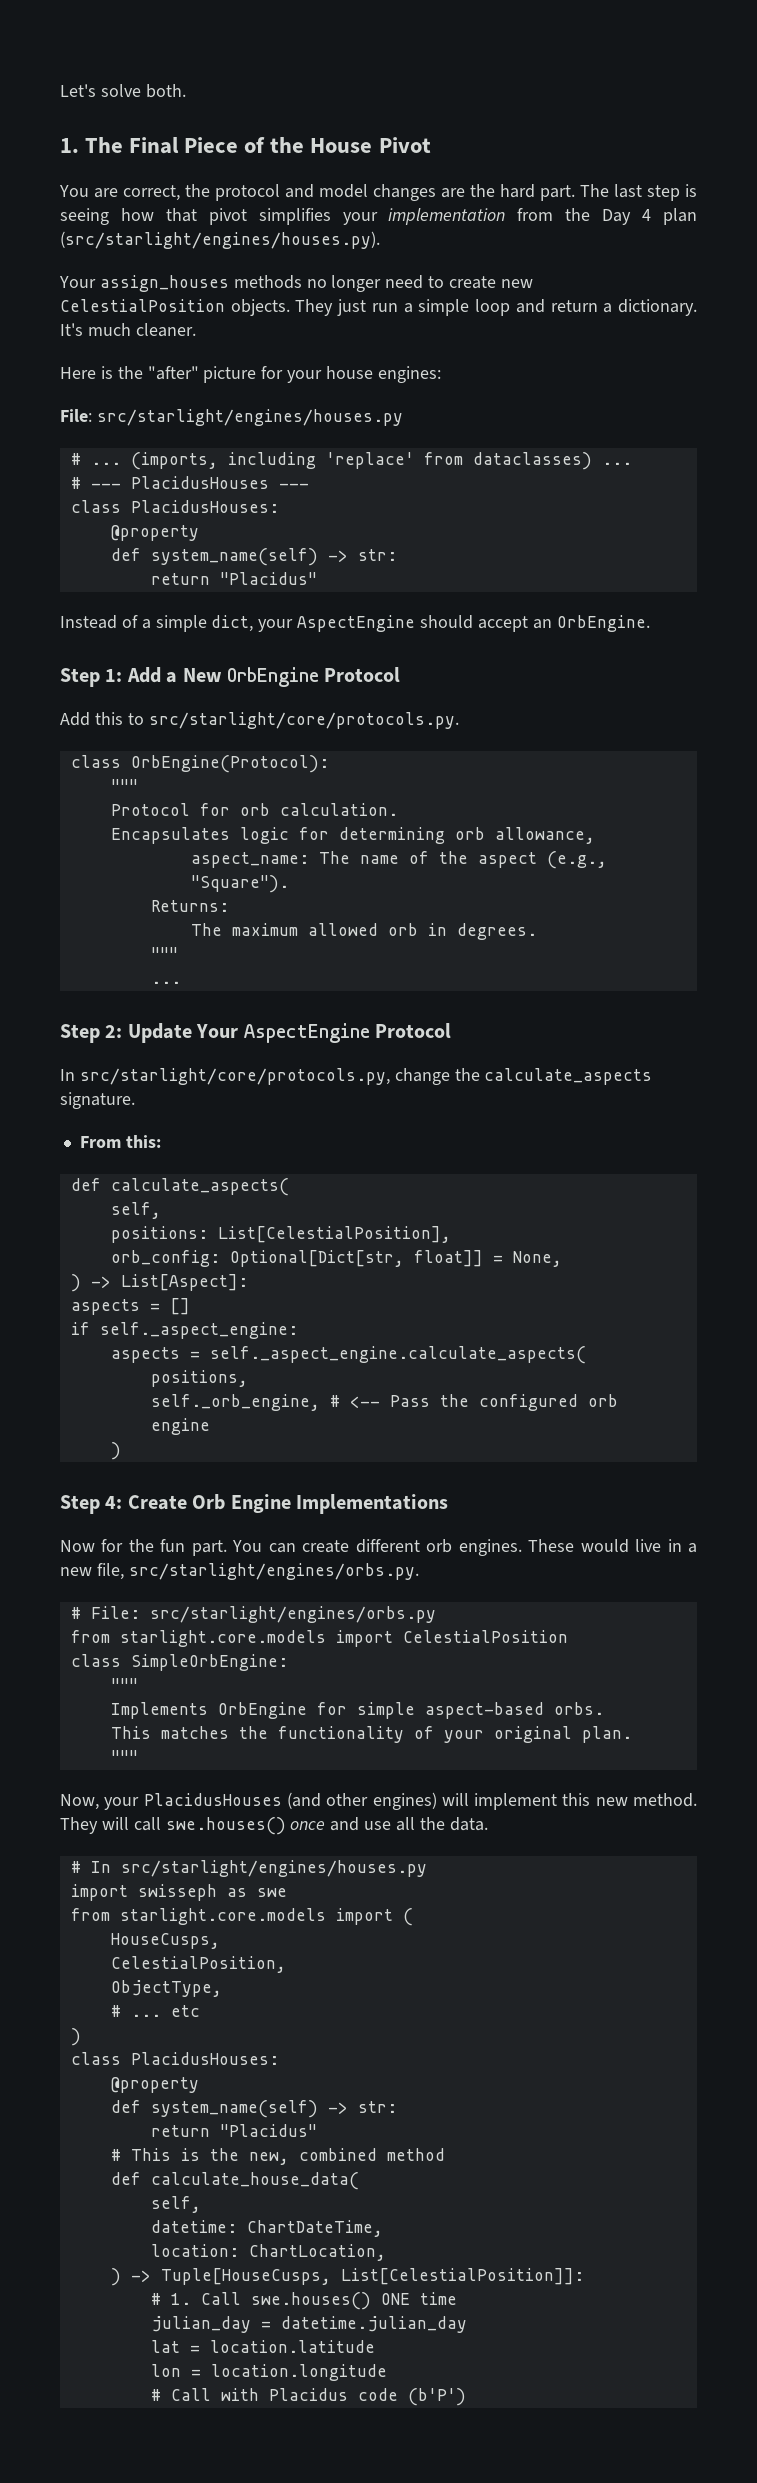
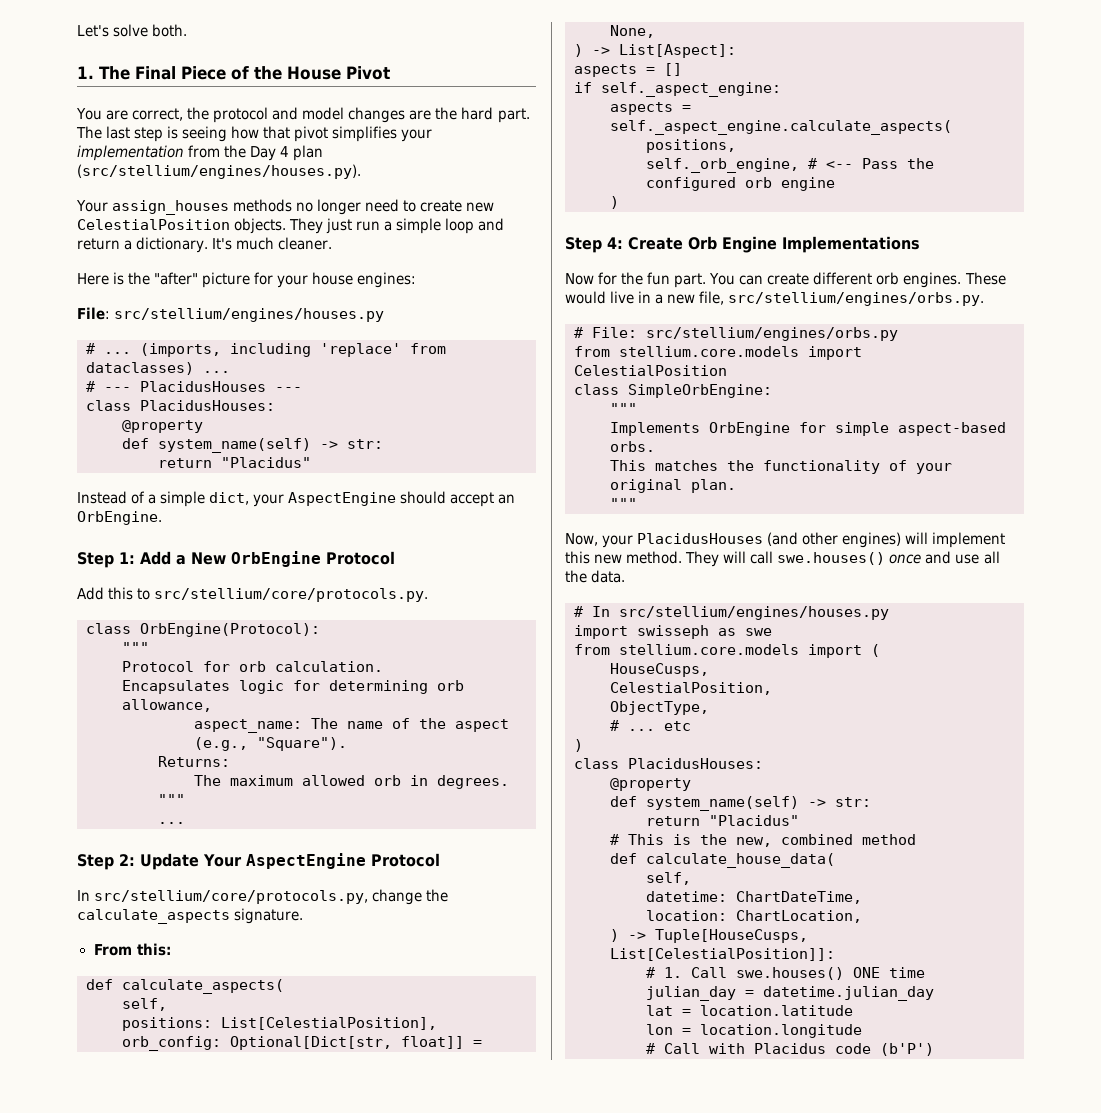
- The last step is seeing how that pivot simplifies your implementation from the Day 4 plan (src/starlight/engines/houses.py).
+ The last step is seeing how that pivot simplifies your implementation from the Day 4 plan (src/stellium/engines/houses.py).
- File: src/starlight/engines/houses.py
+ File: src/stellium/engines/houses.py
- Add this to src/starlight/core/protocols.py.
+ Add this to src/stellium/core/protocols.py.
- In src/starlight/core/protocols.py, change the calculate_aspects signature.
+ In src/stellium/core/protocols.py, change the calculate_aspects signature.
- These would live in a new file, src/starlight/engines/orbs.py.
+ These would live in a new file, src/stellium/engines/orbs.py.
- # File: src/starlight/engines/orbs.py
- from starlight.core.models import CelestialPosition
+ # File: src/stellium/engines/orbs.py
+ from stellium.core.models import CelestialPosition
- # In src/starlight/engines/houses.py
+ # In src/stellium/engines/houses.py
- from starlight.core.models import (
+ from stellium.core.models import (

